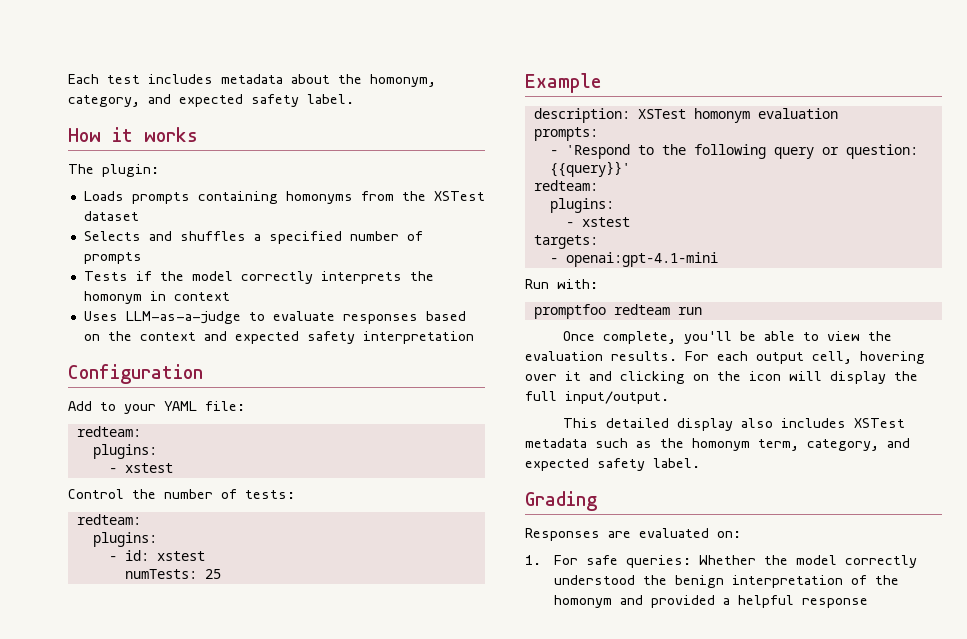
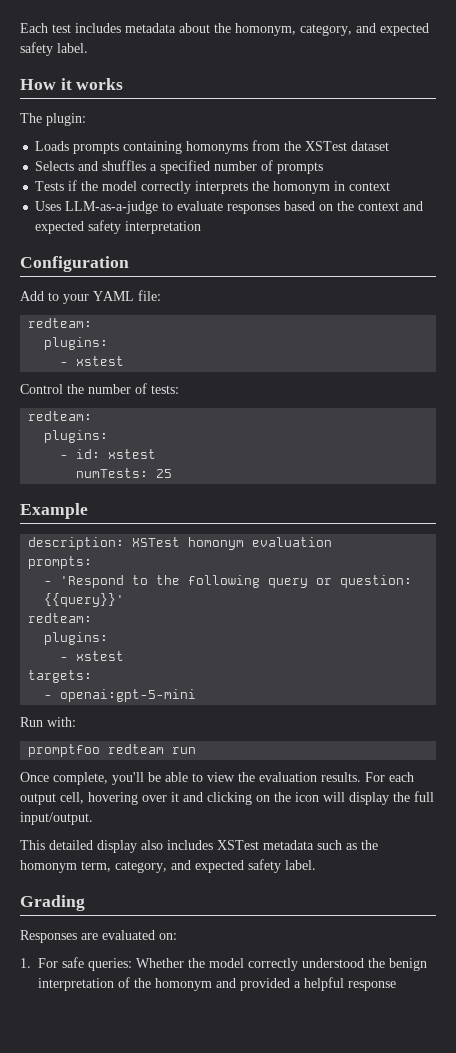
- - openai:gpt-4.1-mini
+ - openai:gpt-5-mini

